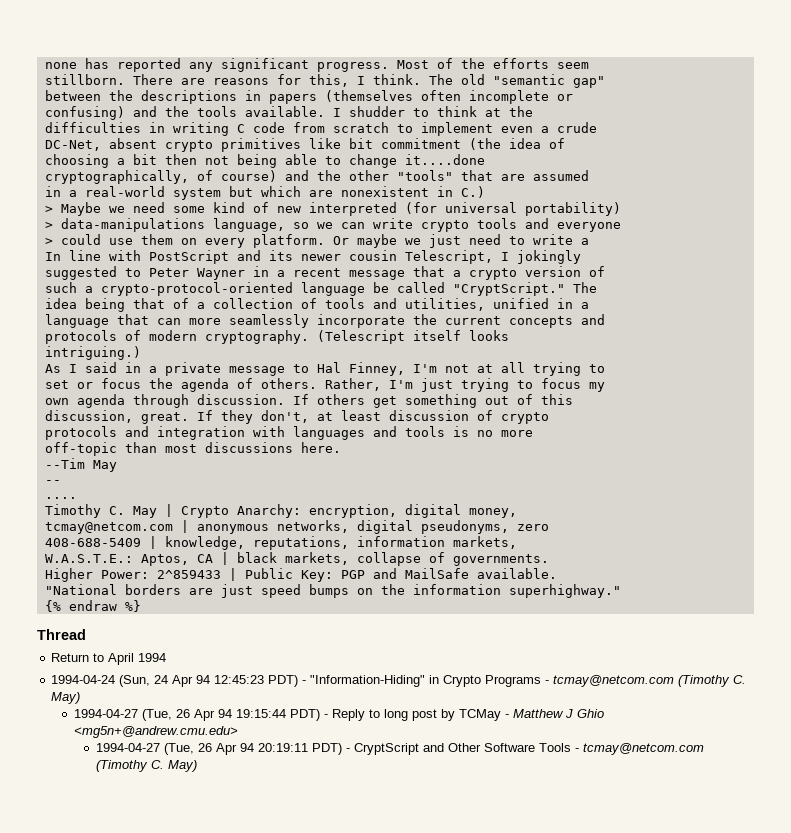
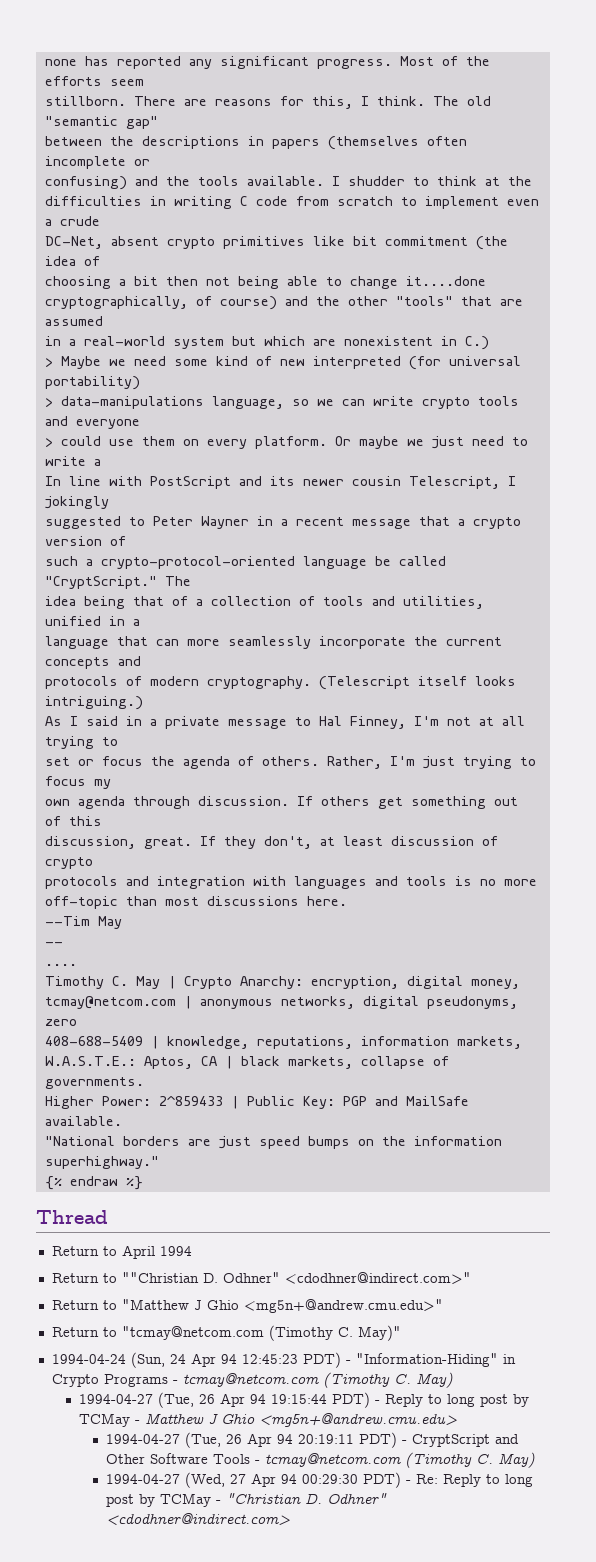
+ Return to ""Christian D. Odhner" <cdodhner@indirect.com>"
+ Return to "Matthew J Ghio <mg5n+@andrew.cmu.edu>"
+ Return to "tcmay@netcom.com (Timothy C. May)"
+ 1994-04-27 (Wed, 27 Apr 94 00:29:30 PDT) - Re: Reply to long post by TCMay - "Christian D. Odhner" <cdodhner@indirect.com>

